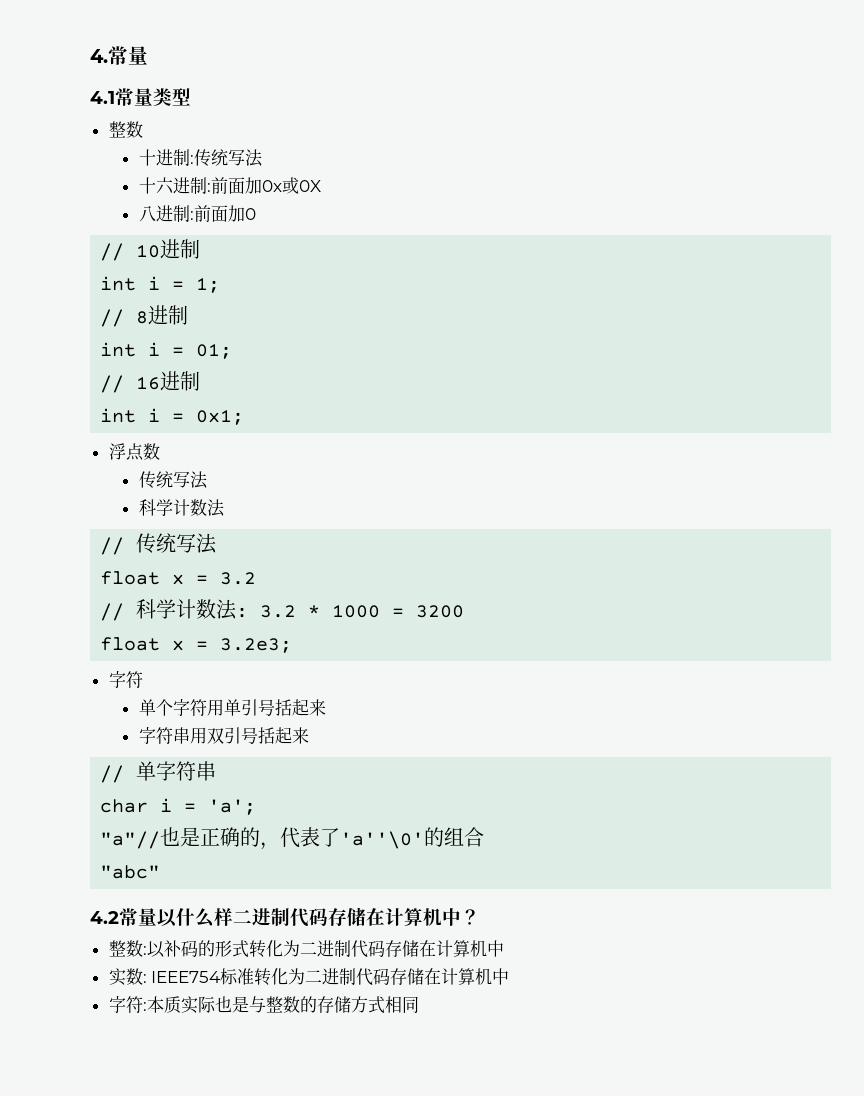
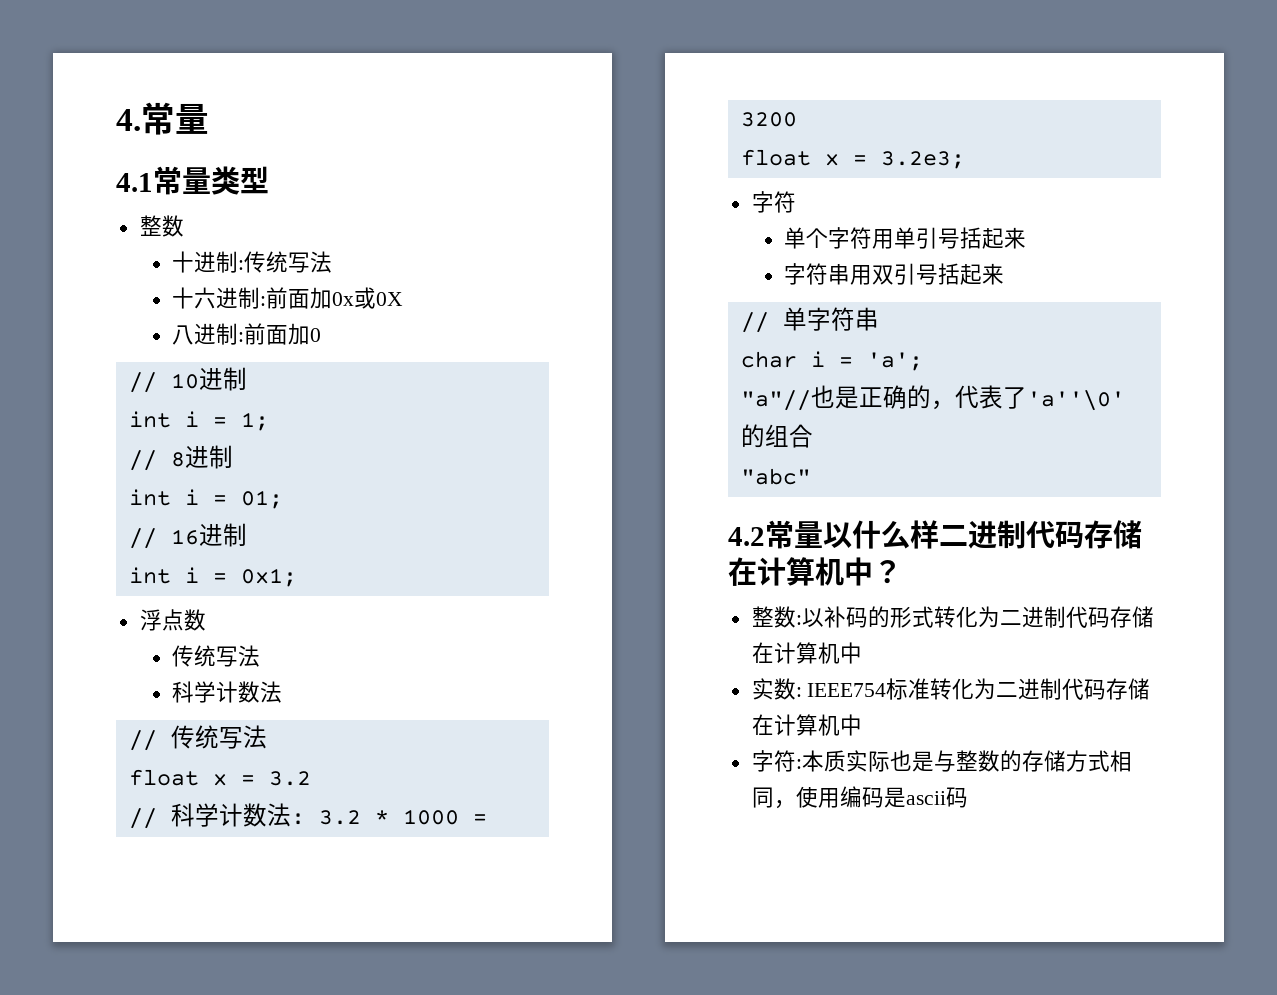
- 字符:本质实际也是与整数的存储方式相同
+ 字符:本质实际也是与整数的存储方式相同，使用编码是ascii码

